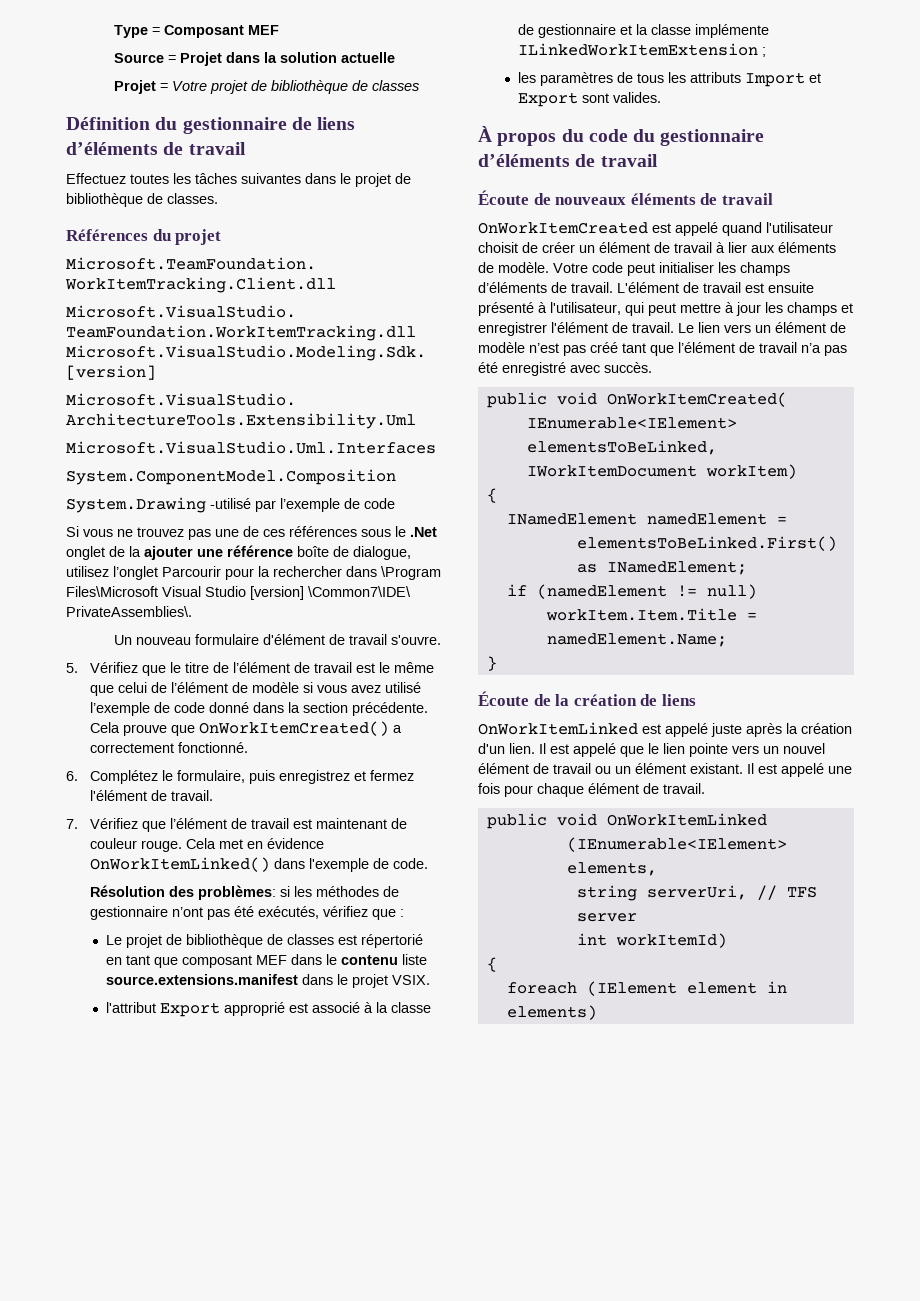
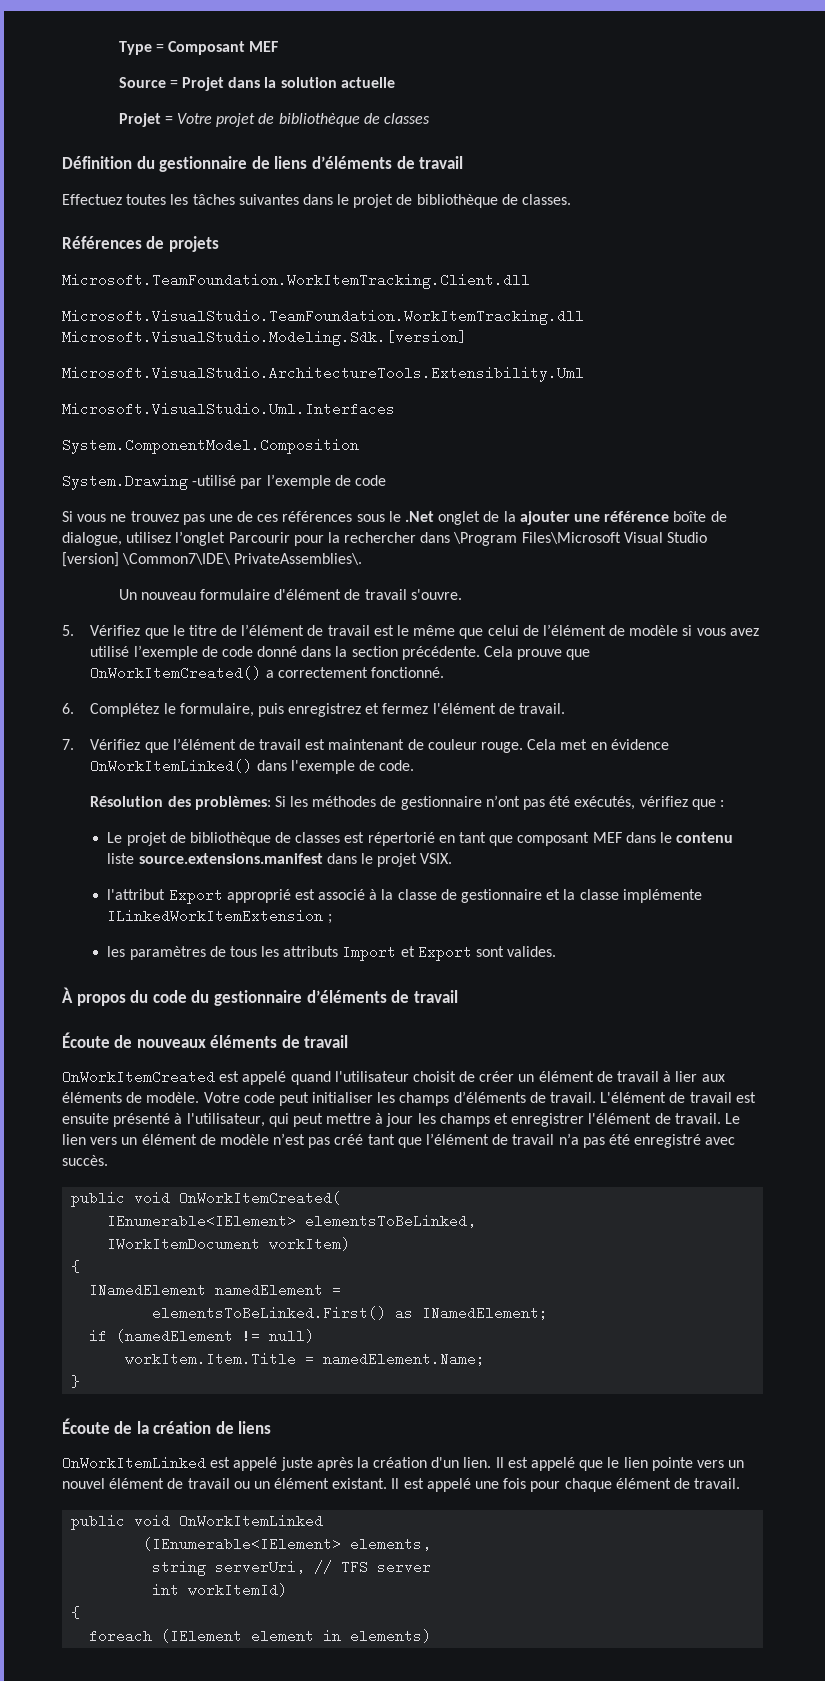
- Références du projet
+ Références de projets
- Résolution des problèmes: si les méthodes de gestionnaire n’ont pas été exécutés, vérifiez que :
+ Résolution des problèmes: Si les méthodes de gestionnaire n’ont pas été exécutés, vérifiez que :

